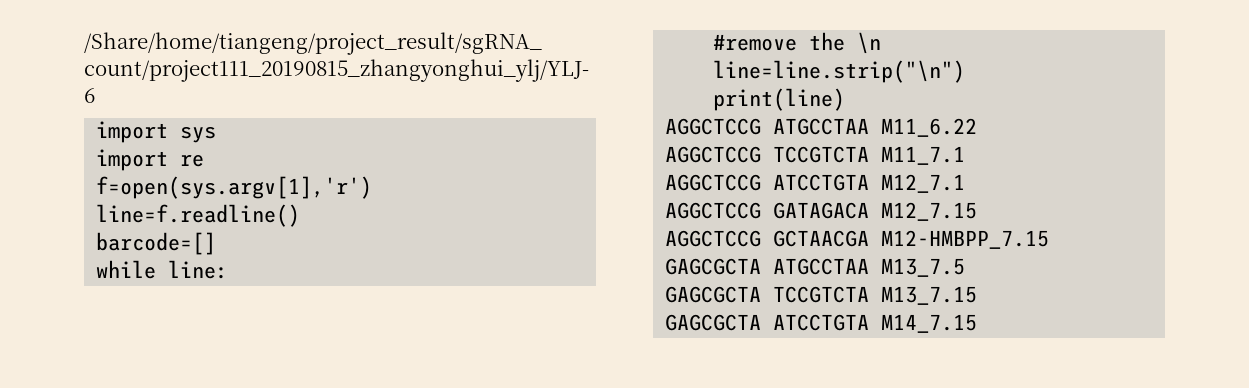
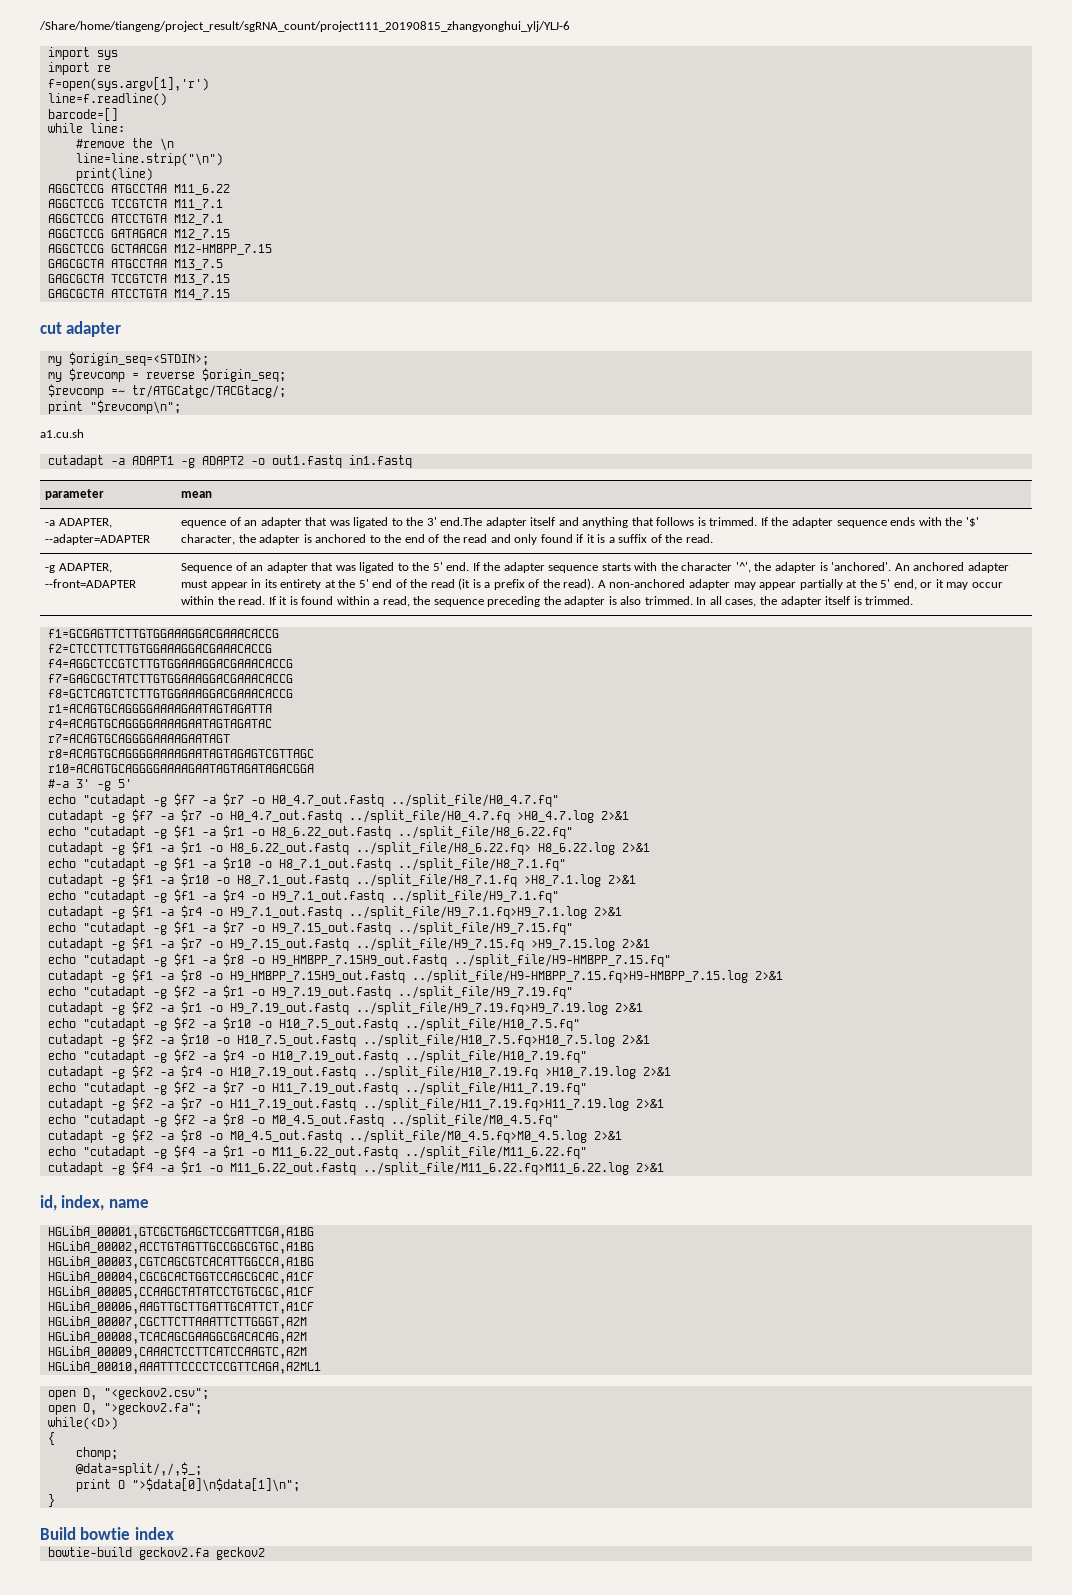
+ cut adapter
+ my $origin_seq=<STDIN>;
+ my $revcomp = reverse $origin_seq;
+ $revcomp =~ tr/ATGCatgc/TACGtacg/;
+ print "$revcomp\n";
+ a1.cu.sh
+ cutadapt -a ADAPT1 -g ADAPT2 -o out1.fastq in1.fastq
+ parameter | mean
+ -a ADAPTER, --adapter=ADAPTER | equence of an adapter that was ligated to the 3' end.The adapter itself and anything that follows is trimmed. If the adapter sequence ends with the '$' character, the adapter is anchored to the end of the read and only found if it is a suffix of the read.
+ -g ADAPTER, --front=ADAPTER | Sequence of an adapter that was ligated to the 5' end. If the adapter sequence starts with the character '^', the adapter is 'anchored'. An anchored adapter must appear in its entirety at the 5' end of the read (it is a prefix of the read). A non-anchored adapter may appear partially at the 5' end, or it may occur within the read. If it is found within a read, the sequence preceding the adapter is also trimmed. In all cases, the adapter itself is trimmed.
+ f1=GCGAGTTCTTGTGGAAAGGACGAAACACCG
+ f2=CTCCTTCTTGTGGAAAGGACGAAACACCG
+ f4=AGGCTCCGTCTTGTGGAAAGGACGAAACACCG
+ f7=GAGCGCTATCTTGTGGAAAGGACGAAACACCG
+ f8=GCTCAGTCTCTTGTGGAAAGGACGAAACACCG
+ r1=ACAGTGCAGGGGAAAAGAATAGTAGATTA
+ r4=ACAGTGCAGGGGAAAAGAATAGTAGATAC
+ r7=ACAGTGCAGGGGAAAAGAATAGT
+ r8=ACAGTGCAGGGGAAAAGAATAGTAGAGTCGTTAGC
+ r10=ACAGTGCAGGGGAAAAGAATAGTAGATAGACGGA
+ #-a 3' -g 5'
+ echo "cutadapt -g $f7 -a $r7 -o H0_4.7_out.fastq ../split_file/H0_4.7.fq"
+ cutadapt -g $f7 -a $r7 -o H0_4.7_out.fastq ../split_file/H0_4.7.fq >H0_4.7.log 2>&1
+ echo "cutadapt -g $f1 -a $r1 -o H8_6.22_out.fastq ../split_file/H8_6.22.fq"
+ cutadapt -g $f1 -a $r1 -o H8_6.22_out.fastq ../split_file/H8_6.22.fq> H8_6.22.log 2>&1
+ echo "cutadapt -g $f1 -a $r10 -o H8_7.1_out.fastq ../split_file/H8_7.1.fq"
+ cutadapt -g $f1 -a $r10 -o H8_7.1_out.fastq ../split_file/H8_7.1.fq >H8_7.1.log 2>&1
+ echo "cutadapt -g $f1 -a $r4 -o H9_7.1_out.fastq ../split_file/H9_7.1.fq"
+ cutadapt -g $f1 -a $r4 -o H9_7.1_out.fastq ../split_file/H9_7.1.fq>H9_7.1.log 2>&1
+ echo "cutadapt -g $f1 -a $r7 -o H9_7.15_out.fastq ../split_file/H9_7.15.fq"
+ cutadapt -g $f1 -a $r7 -o H9_7.15_out.fastq ../split_file/H9_7.15.fq >H9_7.15.log 2>&1
+ echo "cutadapt -g $f1 -a $r8 -o H9_HMBPP_7.15H9_out.fastq ../split_file/H9-HMBPP_7.15.fq"
+ cutadapt -g $f1 -a $r8 -o H9_HMBPP_7.15H9_out.fastq ../split_file/H9-HMBPP_7.15.fq>H9-HMBPP_7.15.log 2>&1
+ echo "cutadapt -g $f2 -a $r1 -o H9_7.19_out.fastq ../split_file/H9_7.19.fq"
+ cutadapt -g $f2 -a $r1 -o H9_7.19_out.fastq ../split_file/H9_7.19.fq>H9_7.19.log 2>&1
+ echo "cutadapt -g $f2 -a $r10 -o H10_7.5_out.fastq ../split_file/H10_7.5.fq"
+ cutadapt -g $f2 -a $r10 -o H10_7.5_out.fastq ../split_file/H10_7.5.fq>H10_7.5.log 2>&1
+ echo "cutadapt -g $f2 -a $r4 -o H10_7.19_out.fastq ../split_file/H10_7.19.fq"
+ cutadapt -g $f2 -a $r4 -o H10_7.19_out.fastq ../split_file/H10_7.19.fq >H10_7.19.log 2>&1
+ echo "cutadapt -g $f2 -a $r7 -o H11_7.19_out.fastq ../split_file/H11_7.19.fq"
+ cutadapt -g $f2 -a $r7 -o H11_7.19_out.fastq ../split_file/H11_7.19.fq>H11_7.19.log 2>&1
+ echo "cutadapt -g $f2 -a $r8 -o M0_4.5_out.fastq ../split_file/M0_4.5.fq"
+ cutadapt -g $f2 -a $r8 -o M0_4.5_out.fastq ../split_file/M0_4.5.fq>M0_4.5.log 2>&1
+ echo "cutadapt -g $f4 -a $r1 -o M11_6.22_out.fastq ../split_file/M11_6.22.fq"
+ cutadapt -g $f4 -a $r1 -o M11_6.22_out.fastq ../split_file/M11_6.22.fq>M11_6.22.log 2>&1
+ id, index, name
+ HGLibA_00001,GTCGCTGAGCTCCGATTCGA,A1BG
+ HGLibA_00002,ACCTGTAGTTGCCGGCGTGC,A1BG
+ HGLibA_00003,CGTCAGCGTCACATTGGCCA,A1BG
+ HGLibA_00004,CGCGCACTGGTCCAGCGCAC,A1CF
+ HGLibA_00005,CCAAGCTATATCCTGTGCGC,A1CF
+ HGLibA_00006,AAGTTGCTTGATTGCATTCT,A1CF
+ HGLibA_00007,CGCTTCTTAAATTCTTGGGT,A2M
+ HGLibA_00008,TCACAGCGAAGGCGACACAG,A2M
+ HGLibA_00009,CAAACTCCTTCATCCAAGTC,A2M
+ HGLibA_00010,AAATTTCCCCTCCGTTCAGA,A2ML1
+ open D, "<geckov2.csv";
+ open O, ">geckov2.fa";
+ while(<D>)
+ {
+ chomp;
+ @data=split/,/,$_;
+ print O ">$data[0]\n$data[1]\n";
+ }
+ Build bowtie index
+ bowtie-build geckov2.fa geckov2

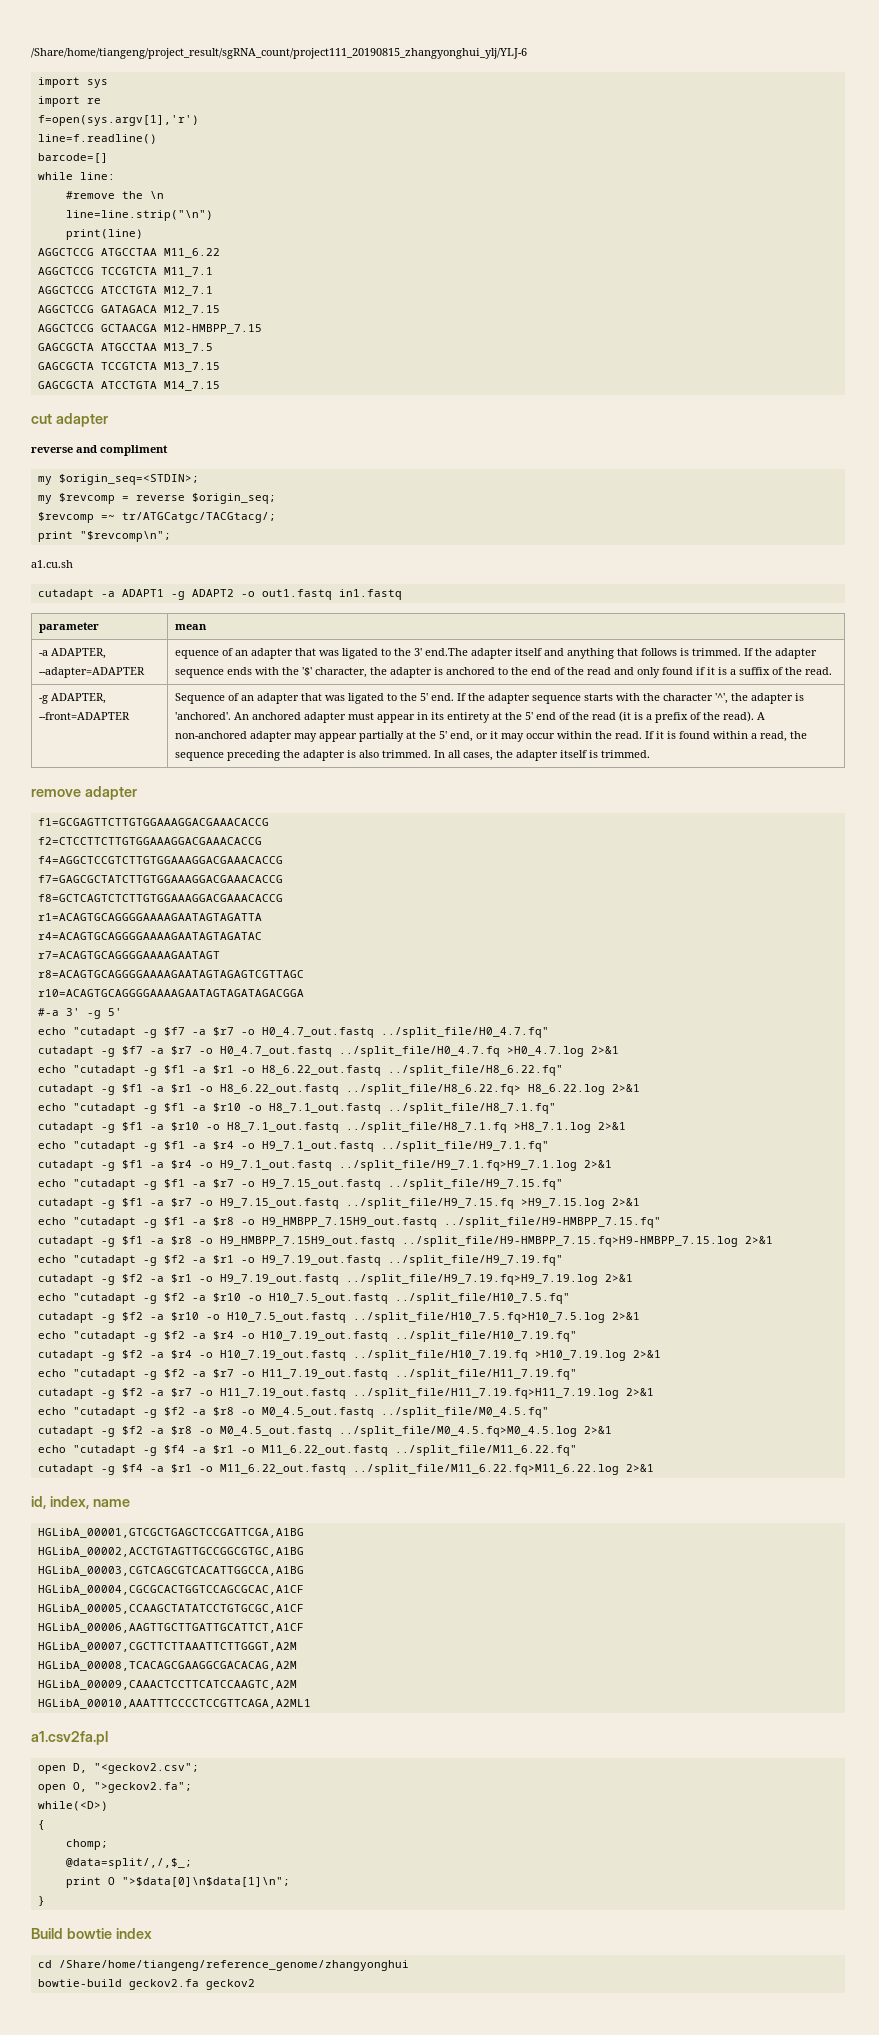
+ reverse and compliment
+ remove adapter
+ a1.csv2fa.pl
+ cd /Share/home/tiangeng/reference_genome/zhangyonghui

